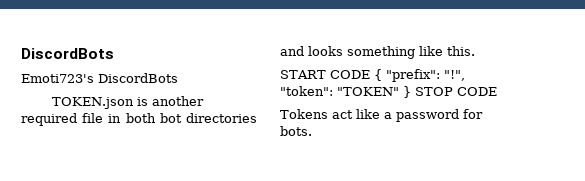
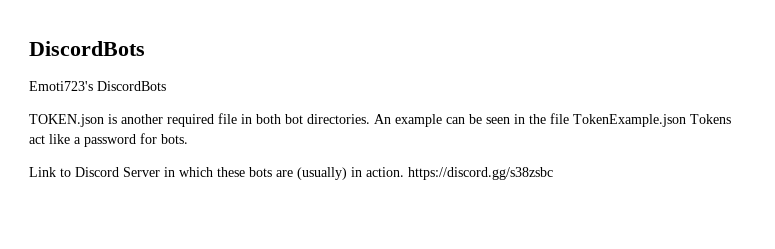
- TOKEN.json is another required file in both bot directories and looks something like this.
- START CODE { "prefix": "!", "token": "TOKEN" } STOP CODE
- Tokens act like a password for bots.
+ TOKEN.json is another required file in both bot directories. An example can be seen in the file TokenExample.json Tokens act like a password for bots.
+ Link to Discord Server in which these bots are (usually) in action. https://discord.gg/s38zsbc

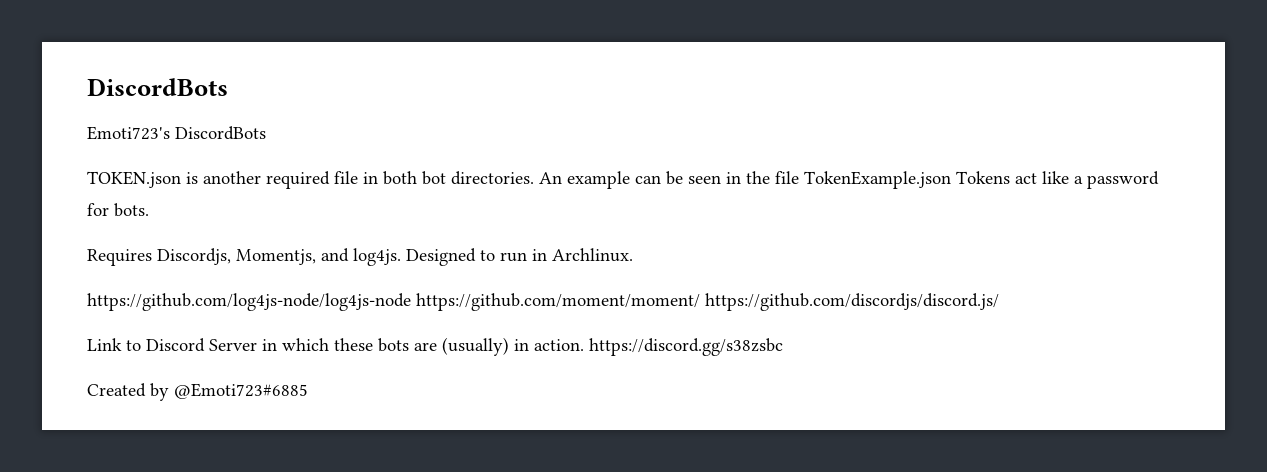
+ Requires Discordjs, Momentjs, and log4js. Designed to run in Archlinux.
+ https://github.com/log4js-node/log4js-node https://github.com/moment/moment/ https://github.com/discordjs/discord.js/
+ Created by @Emoti723#6885

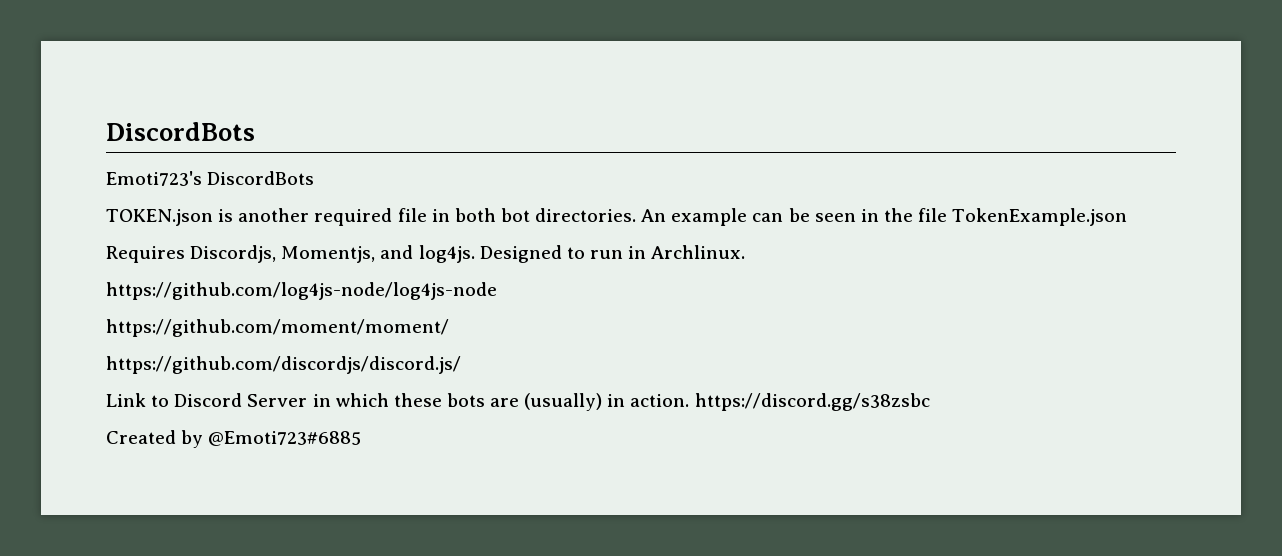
- An example can be seen in the file TokenExample.json Tokens act like a password for bots.
+ An example can be seen in the file TokenExample.json
- https://github.com/log4js-node/log4js-node https://github.com/moment/moment/ https://github.com/discordjs/discord.js/
+ https://github.com/log4js-node/log4js-node
+ https://github.com/moment/moment/
+ https://github.com/discordjs/discord.js/

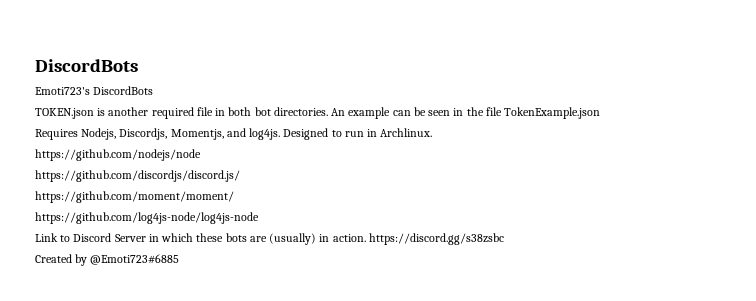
- Requires Discordjs, Momentjs, and log4js.
+ Requires Nodejs, Discordjs, Momentjs, and log4js.
- https://github.com/log4js-node/log4js-node
+ https://github.com/nodejs/node
+ https://github.com/discordjs/discord.js/
- https://github.com/discordjs/discord.js/
+ https://github.com/log4js-node/log4js-node

